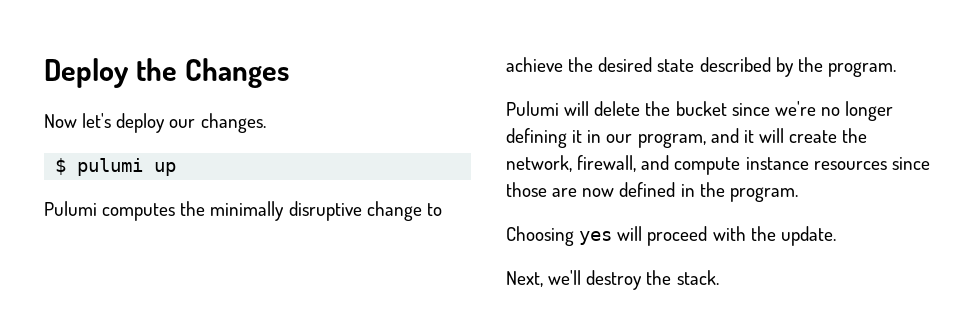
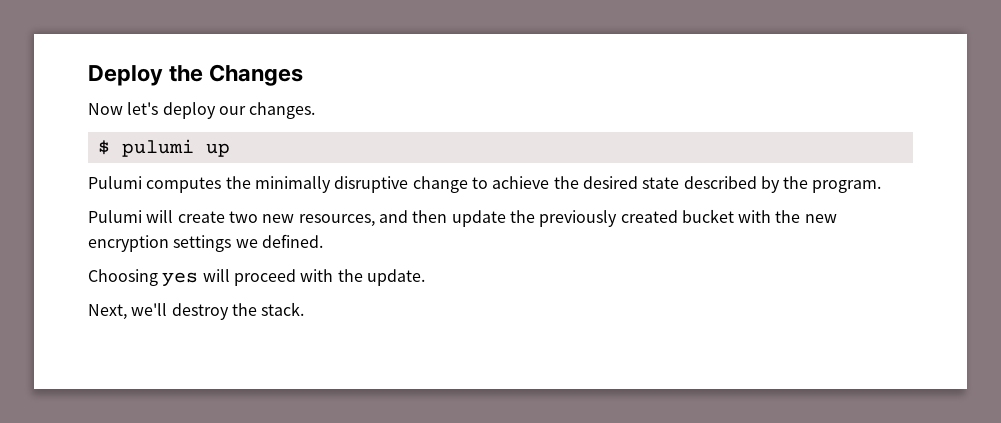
- Pulumi will delete the bucket since we're no longer defining it in our program, and it will create the network, firewall, and compute instance resources since those are now defined in the program.
+ Pulumi will create two new resources, and then update the previously created bucket with the new encryption settings we defined.

